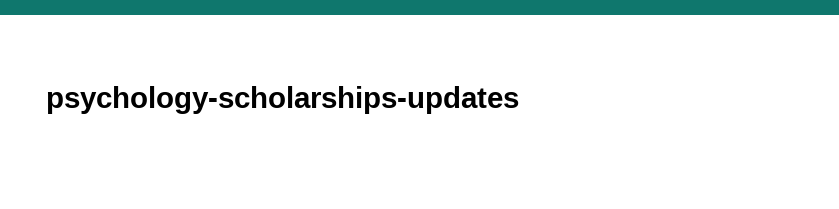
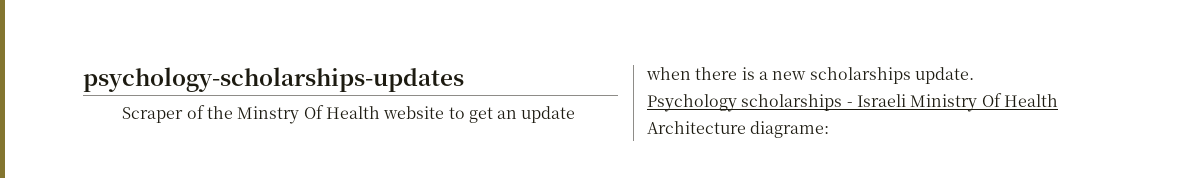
+ Scraper of the Minstry Of Health website to get an update when there is a new scholarships update.
+ Psychology scholarships - Israeli Ministry Of Health
+ Architecture diagrame:

